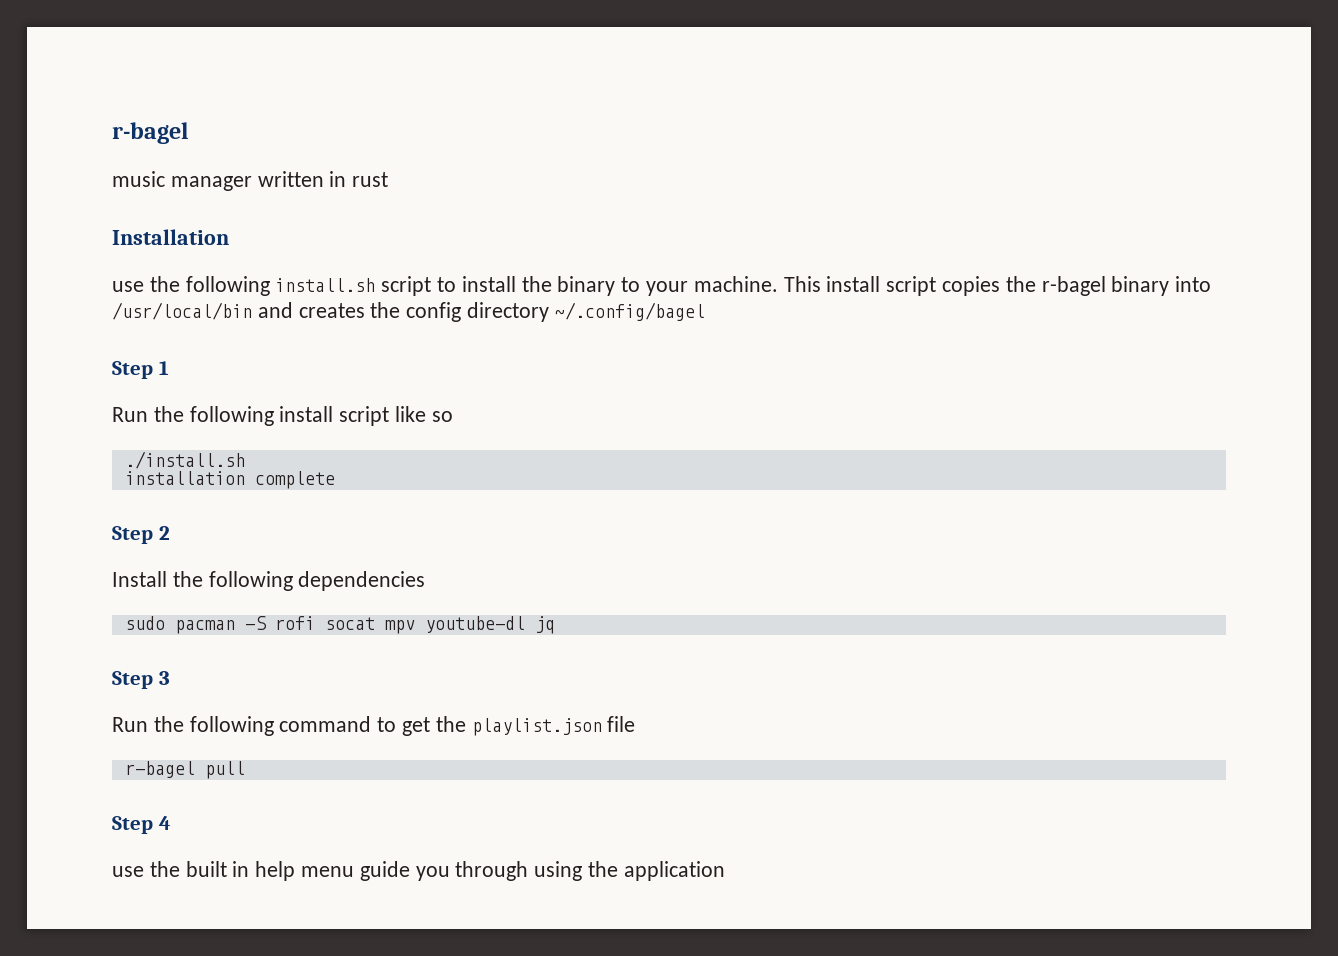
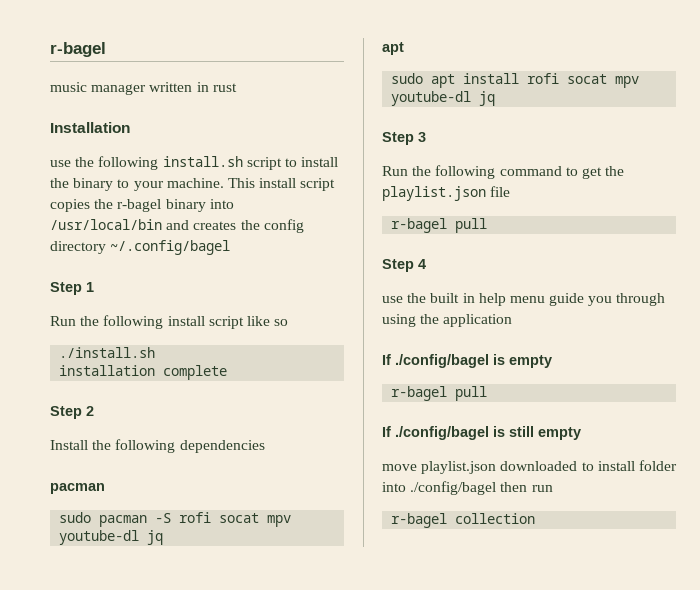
  Install the following dependencies
+ pacman
  sudo pacman -S rofi socat mpv youtube-dl jq
+ apt
+ sudo apt install rofi socat mpv youtube-dl jq
+ If ./config/bagel is empty
+ r-bagel pull
+ If ./config/bagel is still empty
+ move playlist.json downloaded to install folder into ./config/bagel then run
+ r-bagel collection

